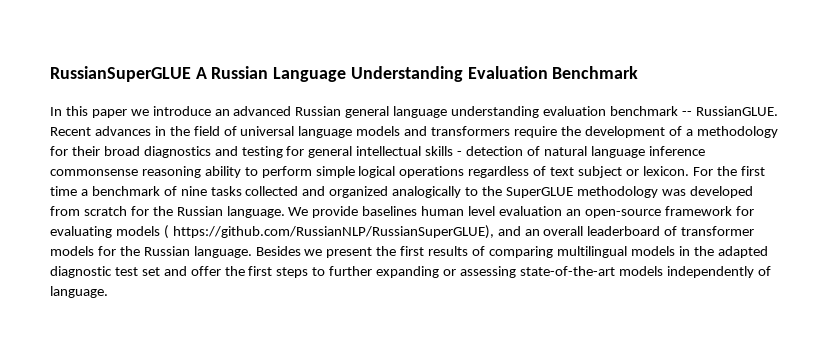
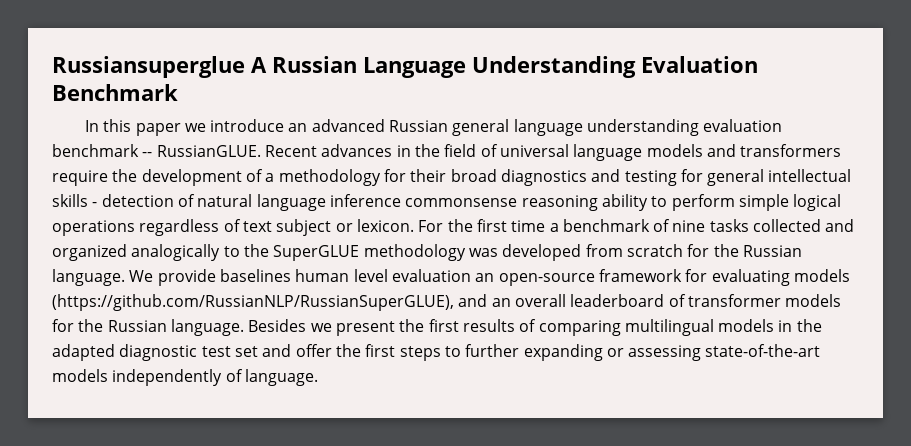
- RussianSuperGLUE A Russian Language Understanding Evaluation Benchmark
+ Russiansuperglue A Russian Language Understanding Evaluation Benchmark
- We provide baselines human level evaluation an open-source framework for evaluating models ( https://github.com/RussianNLP/RussianSuperGLUE), and an overall leaderboard of transformer models for the Russian language.
+ We provide baselines human level evaluation an open-source framework for evaluating models (https://github.com/RussianNLP/RussianSuperGLUE), and an overall leaderboard of transformer models for the Russian language.

